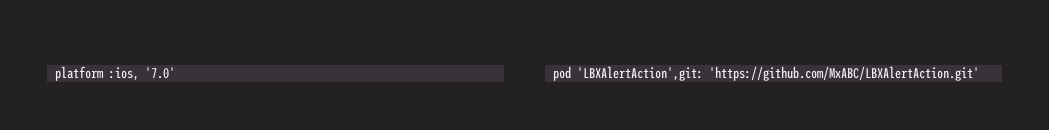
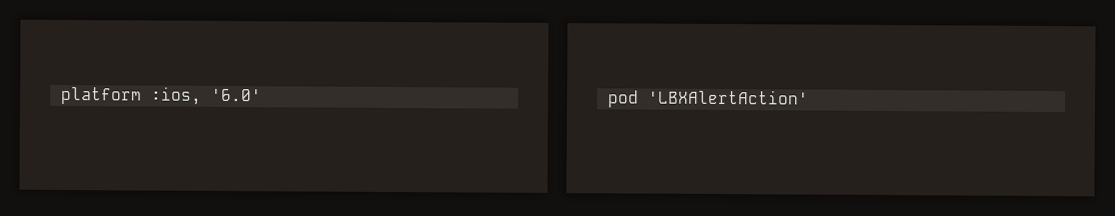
- platform :ios, '7.0'
+ platform :ios, '6.0'
- pod 'LBXAlertAction',git: 'https://github.com/MxABC/LBXAlertAction.git'
+ pod 'LBXAlertAction'

